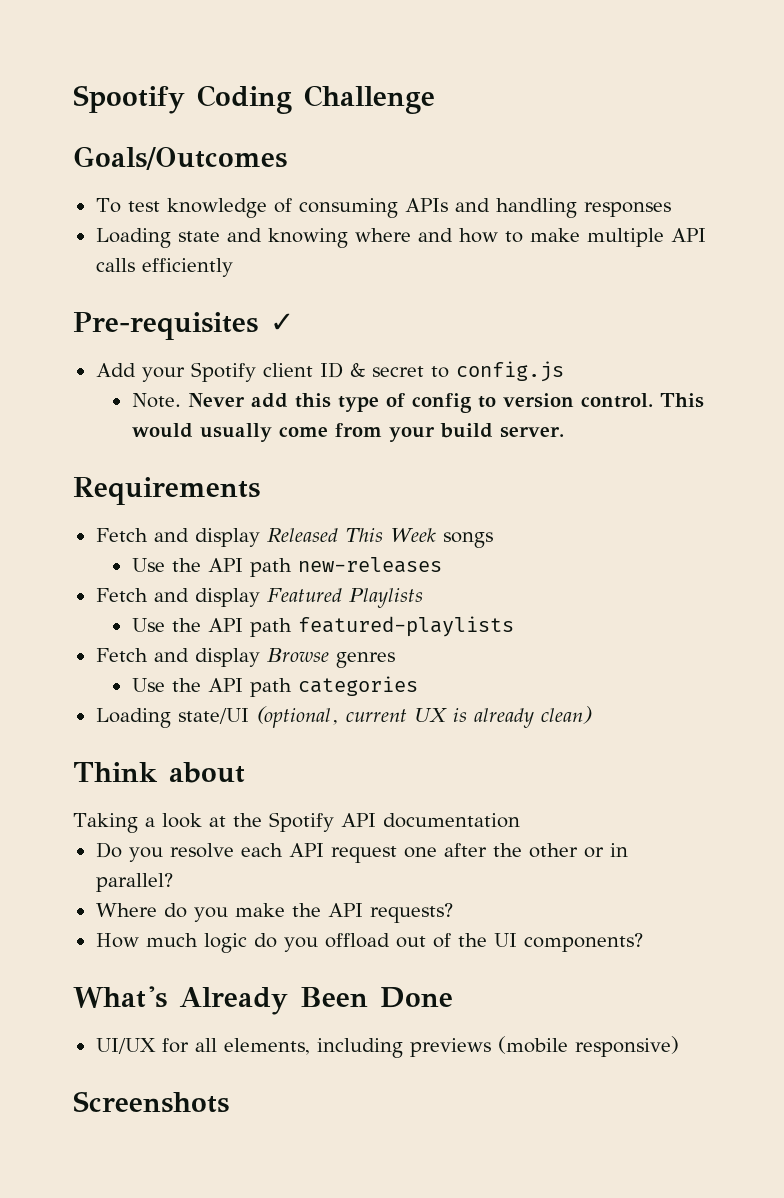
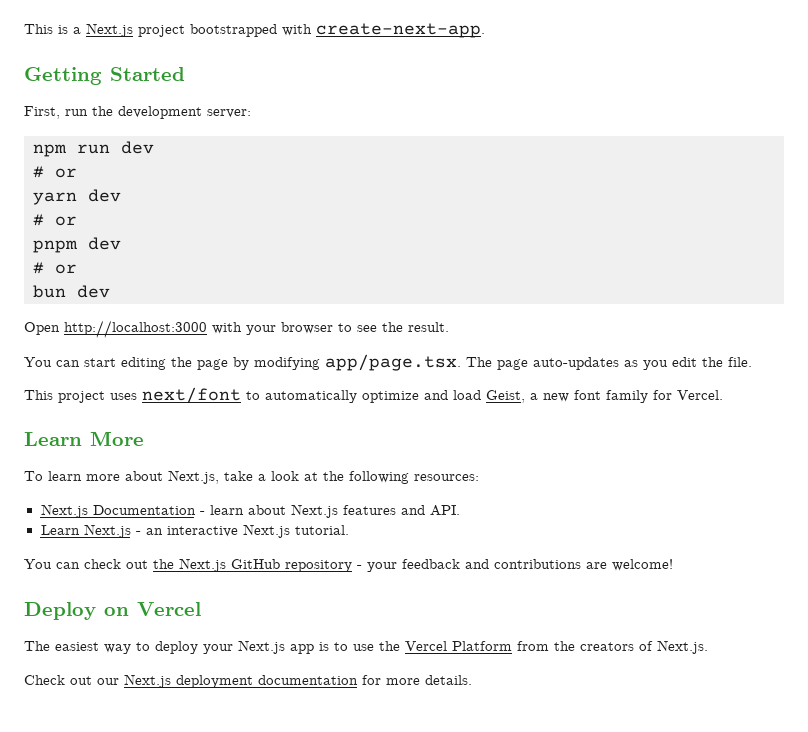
- Spootify Coding Challenge
- Goals/Outcomes
- To test knowledge of consuming APIs and handling responses
- Loading state and knowing where and how to make multiple API calls efficiently
- Pre-requisites ✓
- Add your Spotify client ID & secret to config.js
- Note. Never add this type of config to version control. This would usually come from your build server.
- Requirements
- Fetch and display Released This Week songs
- Use the API path new-releases
- Fetch and display Featured Playlists
- Use the API path featured-playlists
- Fetch and display Browse genres
- Use the API path categories
- Loading state/UI (optional, current UX is already clean)
- Think about
- Taking a look at the Spotify API documentation
- Do you resolve each API request one after the other or in parallel?
- Where do you make the API requests?
- How much logic do you offload out of the UI components?
- What's Already Been Done
- UI/UX for all elements, including previews (mobile responsive)
- Screenshots
+ This is a Next.js project bootstrapped with create-next-app.
+ Getting Started
+ First, run the development server:
+ npm run dev
+ # or
+ yarn dev
+ # or
+ pnpm dev
+ # or
+ bun dev
+ Open http://localhost:3000 with your browser to see the result.
+ You can start editing the page by modifying app/page.tsx. The page auto-updates as you edit the file.
+ This project uses next/font to automatically optimize and load Geist, a new font family for Vercel.
+ Learn More
+ To learn more about Next.js, take a look at the following resources:
+ Next.js Documentation - learn about Next.js features and API.
+ Learn Next.js - an interactive Next.js tutorial.
+ You can check out the Next.js GitHub repository - your feedback and contributions are welcome!
+ Deploy on Vercel
+ The easiest way to deploy your Next.js app is to use the Vercel Platform from the creators of Next.js.
+ Check out our Next.js deployment documentation for more details.

